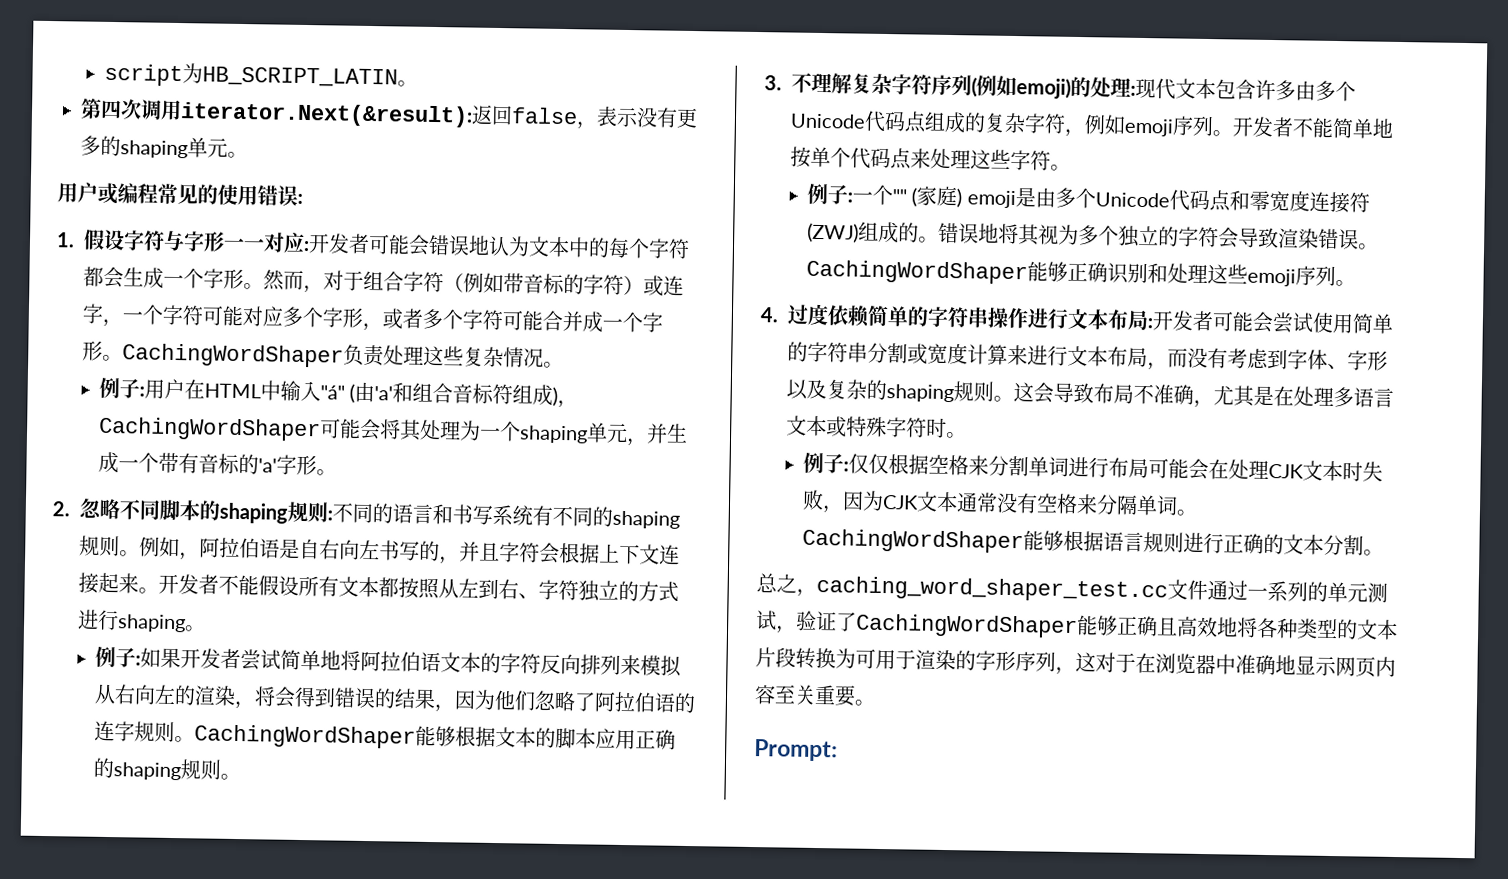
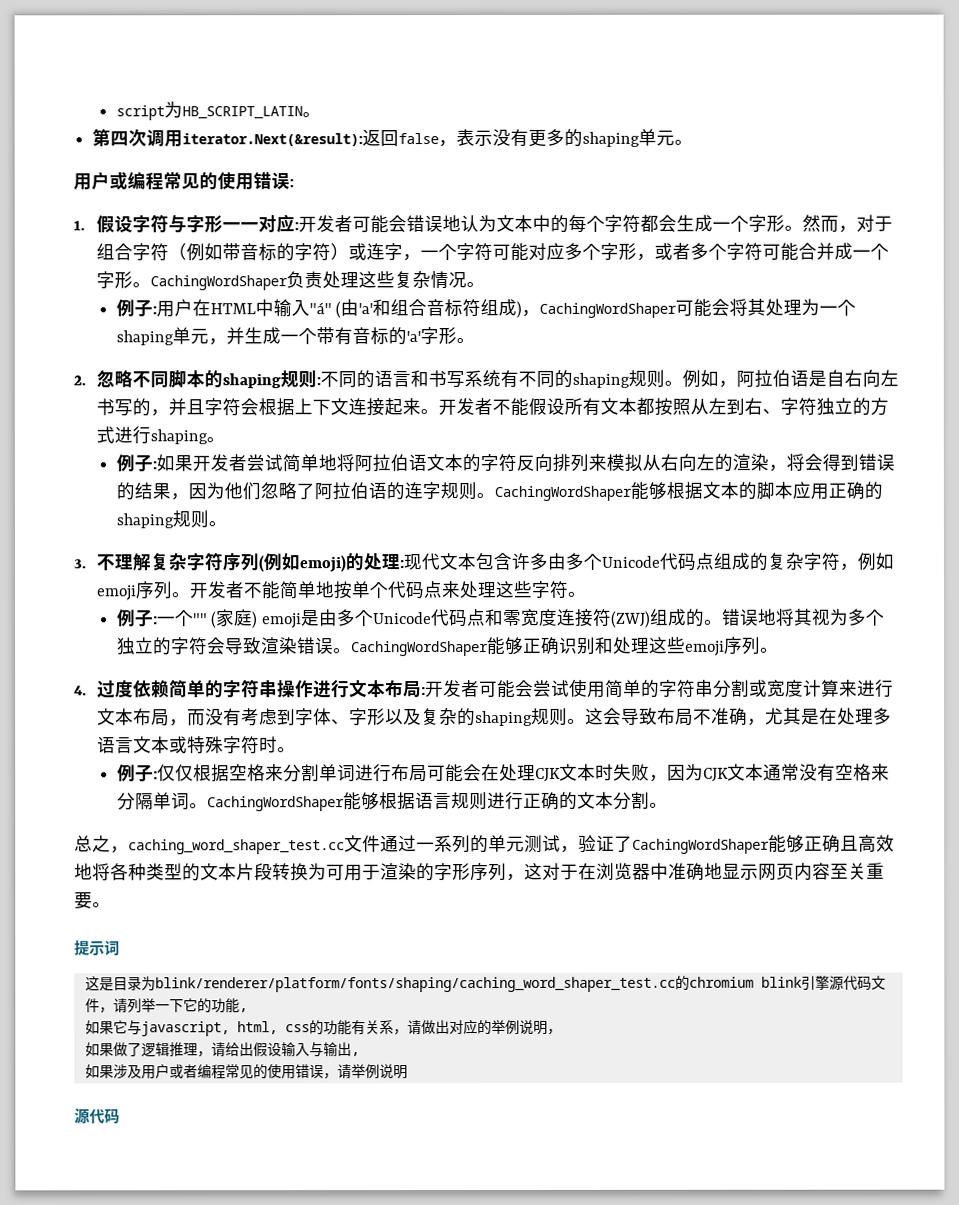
- Prompt:
+ 提示词
+ 这是目录为blink/renderer/platform/fonts/shaping/caching_word_shaper_test.cc的chromium blink引擎源代码文件，请列举一下它的功能,
+ 如果它与javascript, html, css的功能有关系，请做出对应的举例说明，
+ 如果做了逻辑推理，请给出假设输入与输出,
+ 如果涉及用户或者编程常见的使用错误，请举例说明
+ 源代码

